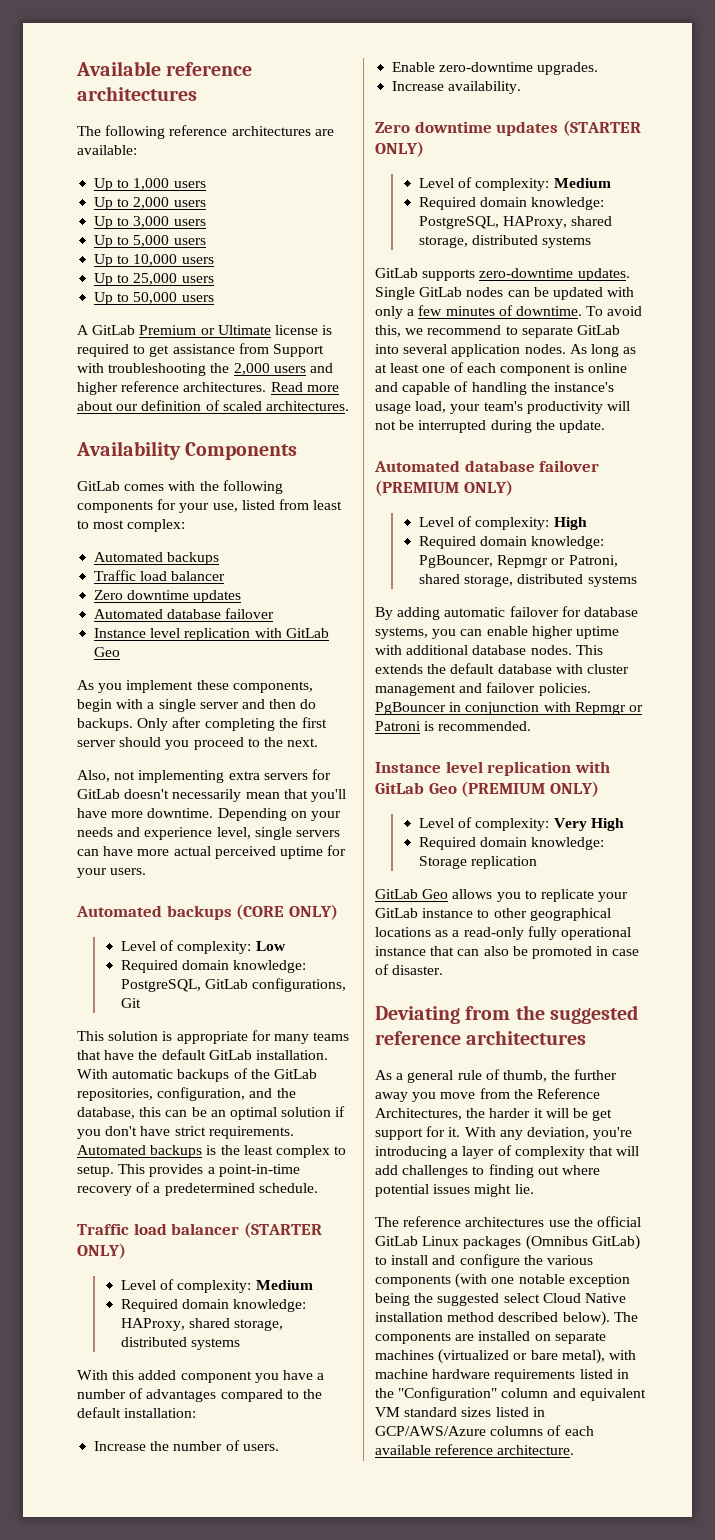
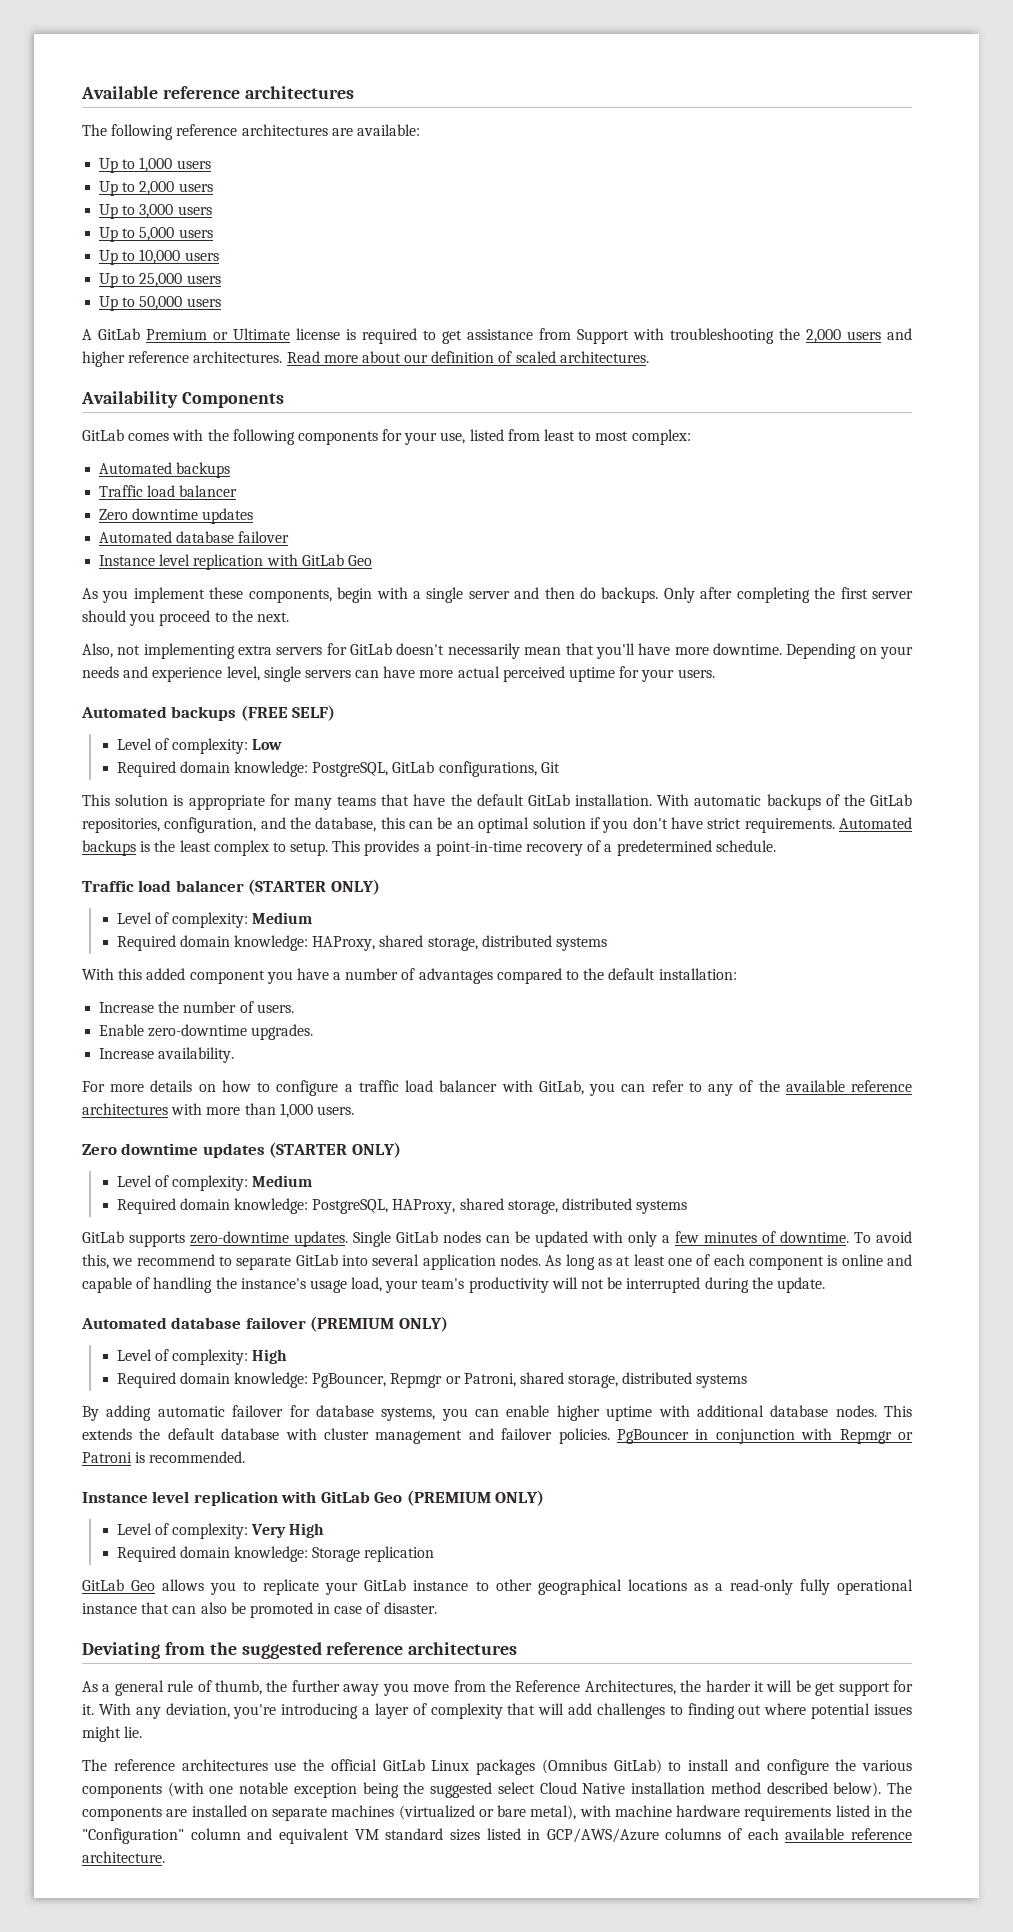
- Automated backups (CORE ONLY)
+ Automated backups (FREE SELF)
+ For more details on how to configure a traffic load balancer with GitLab, you can refer to any of the available reference architectures with more than 1,000 users.

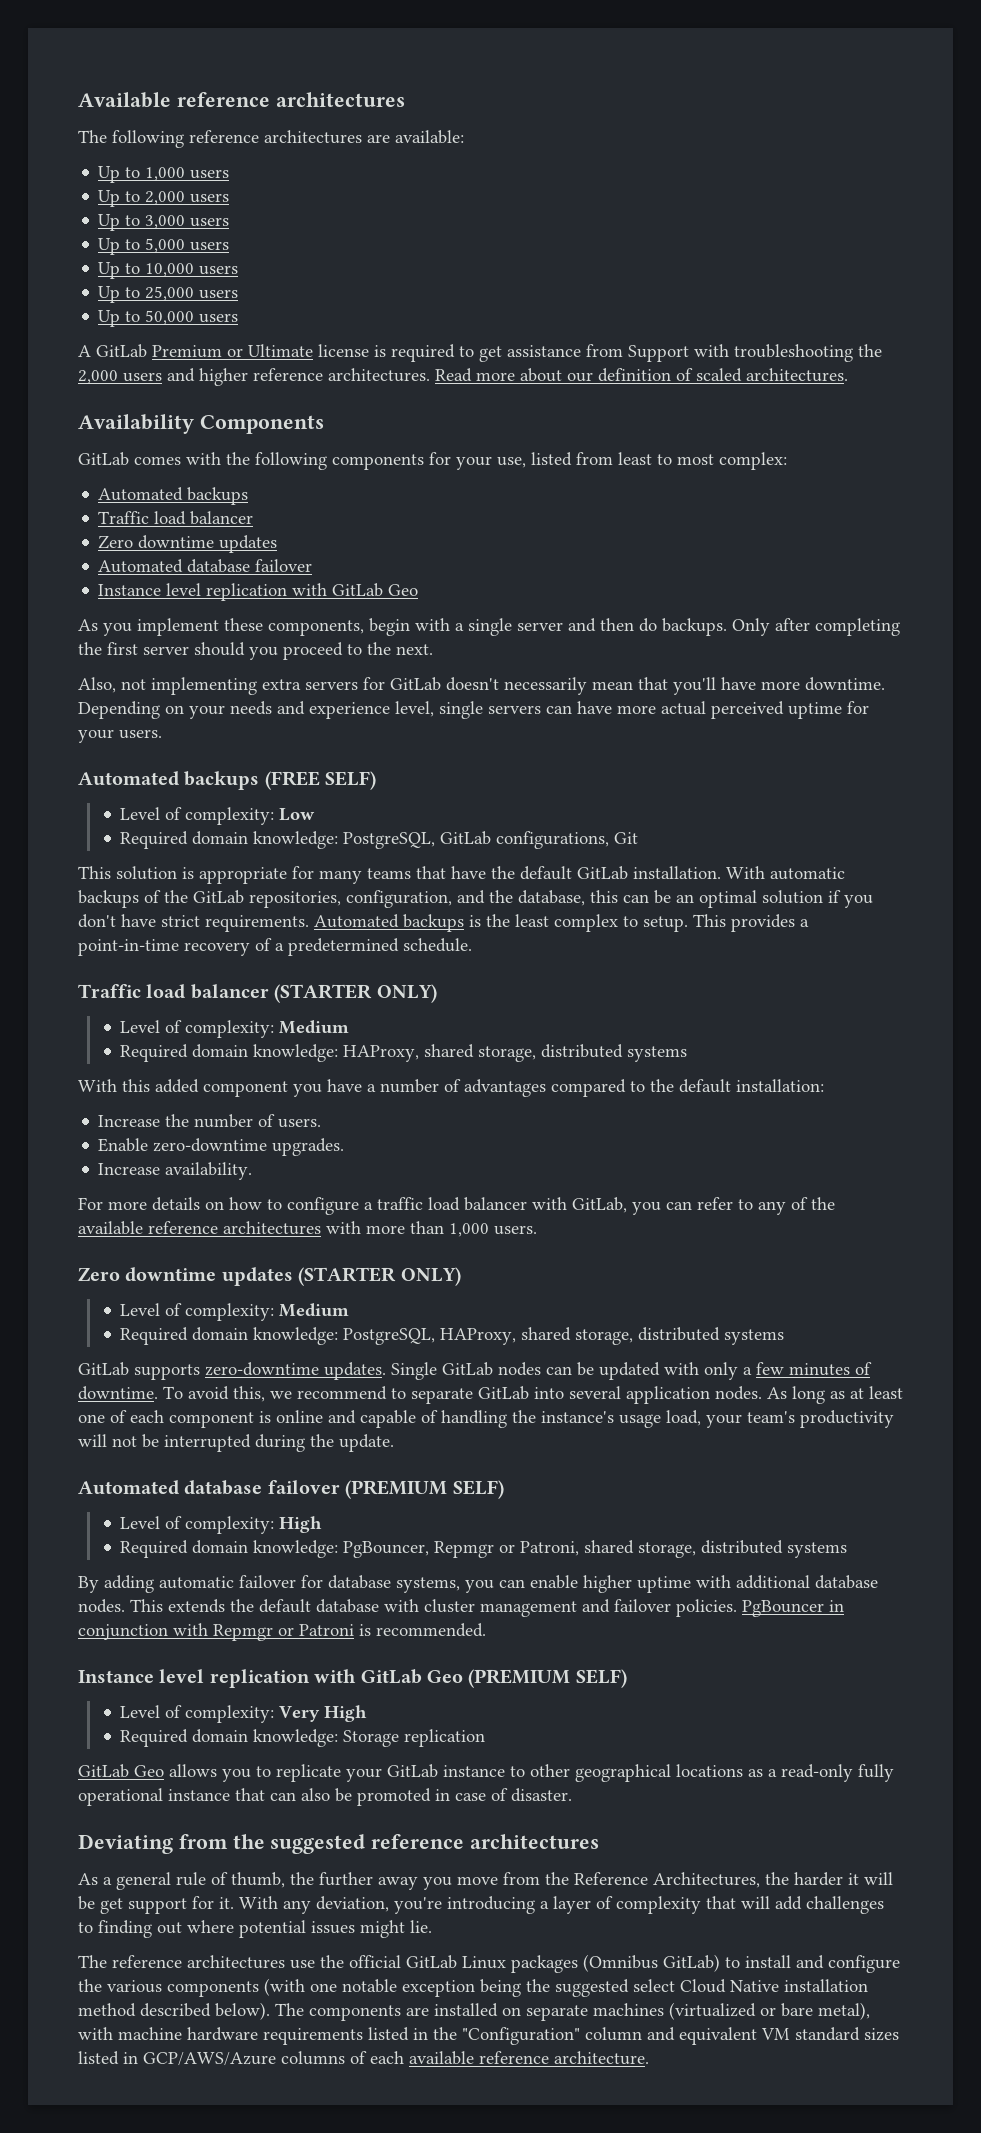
- Automated database failover (PREMIUM ONLY)
+ Automated database failover (PREMIUM SELF)
- Instance level replication with GitLab Geo (PREMIUM ONLY)
+ Instance level replication with GitLab Geo (PREMIUM SELF)

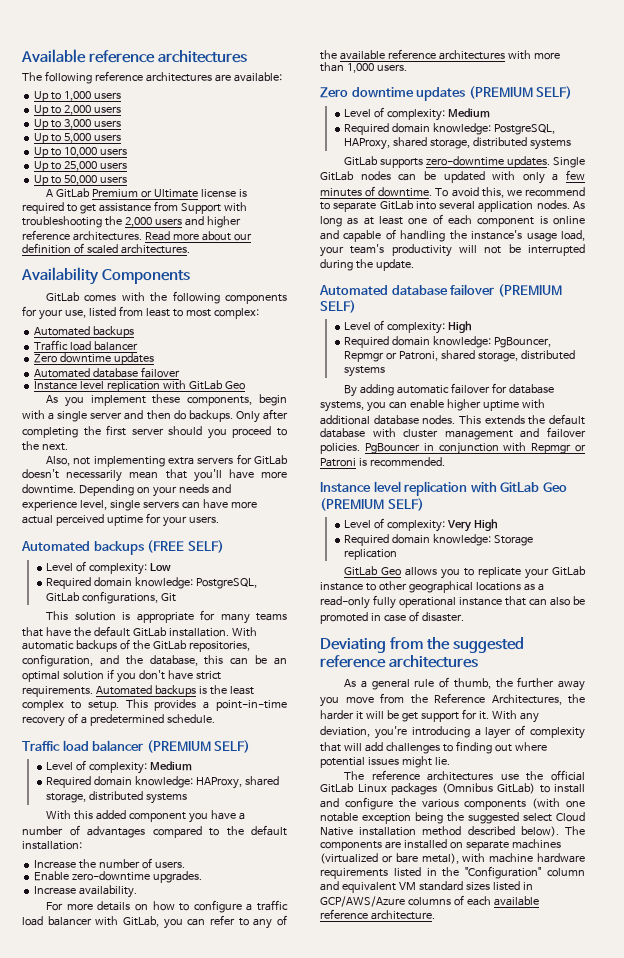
- Traffic load balancer (STARTER ONLY)
+ Traffic load balancer (PREMIUM SELF)
- Zero downtime updates (STARTER ONLY)
+ Zero downtime updates (PREMIUM SELF)

